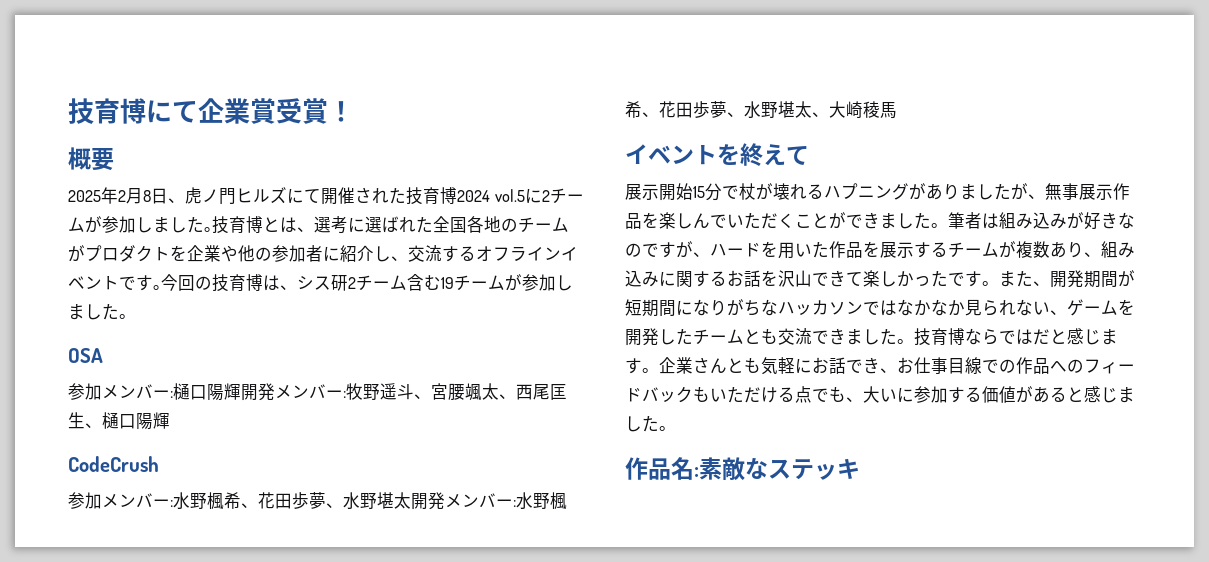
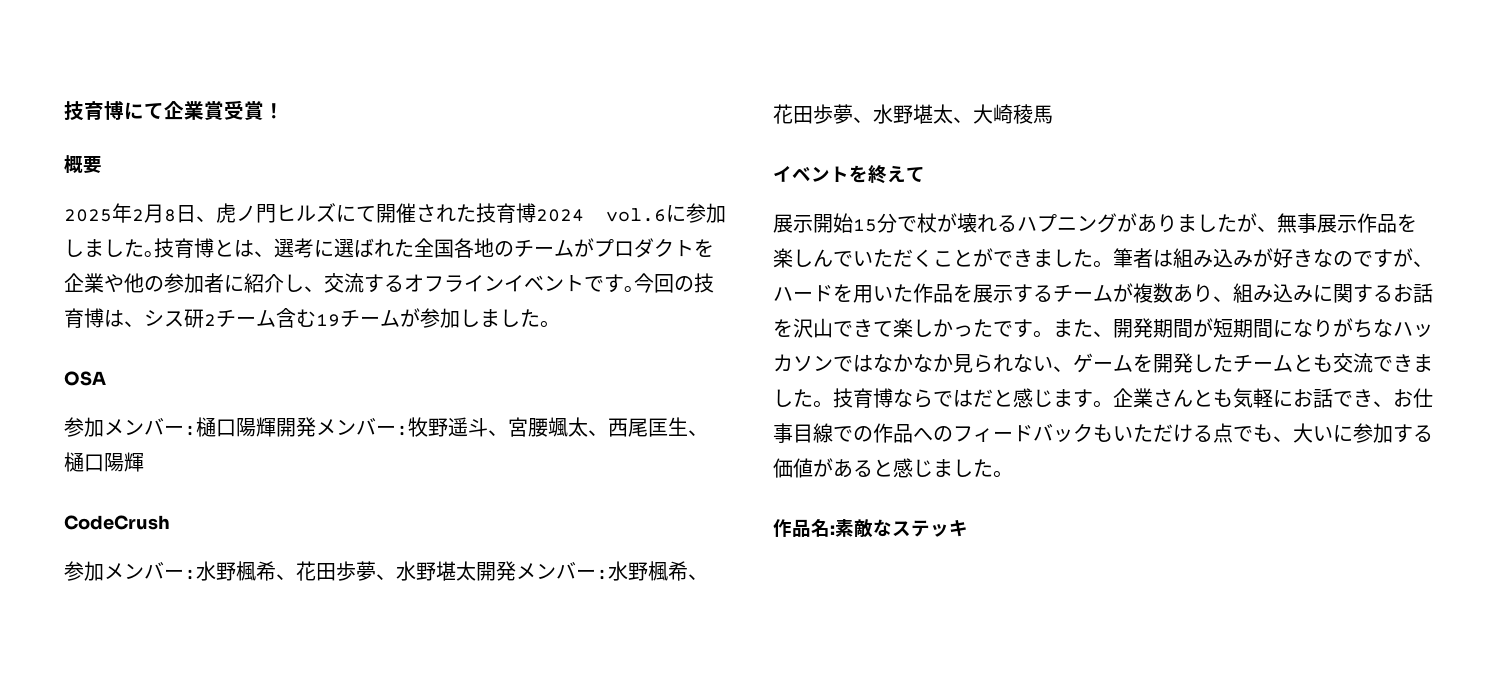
- 2025年2月8日、虎ノ門ヒルズにて開催された技育博2024 vol.5に2チームが参加しました｡技育博とは、選考に選ばれた全国各地のチームがプロダクトを企業や他の参加者に紹介し、交流するオフラインイベントです｡今回の技育博は、シス研2チーム含む19チームが参加しました。
+ 2025年2月8日、虎ノ門ヒルズにて開催された技育博2024 vol.6に参加しました｡技育博とは、選考に選ばれた全国各地のチームがプロダクトを企業や他の参加者に紹介し、交流するオフラインイベントです｡今回の技育博は、シス研2チーム含む19チームが参加しました。

